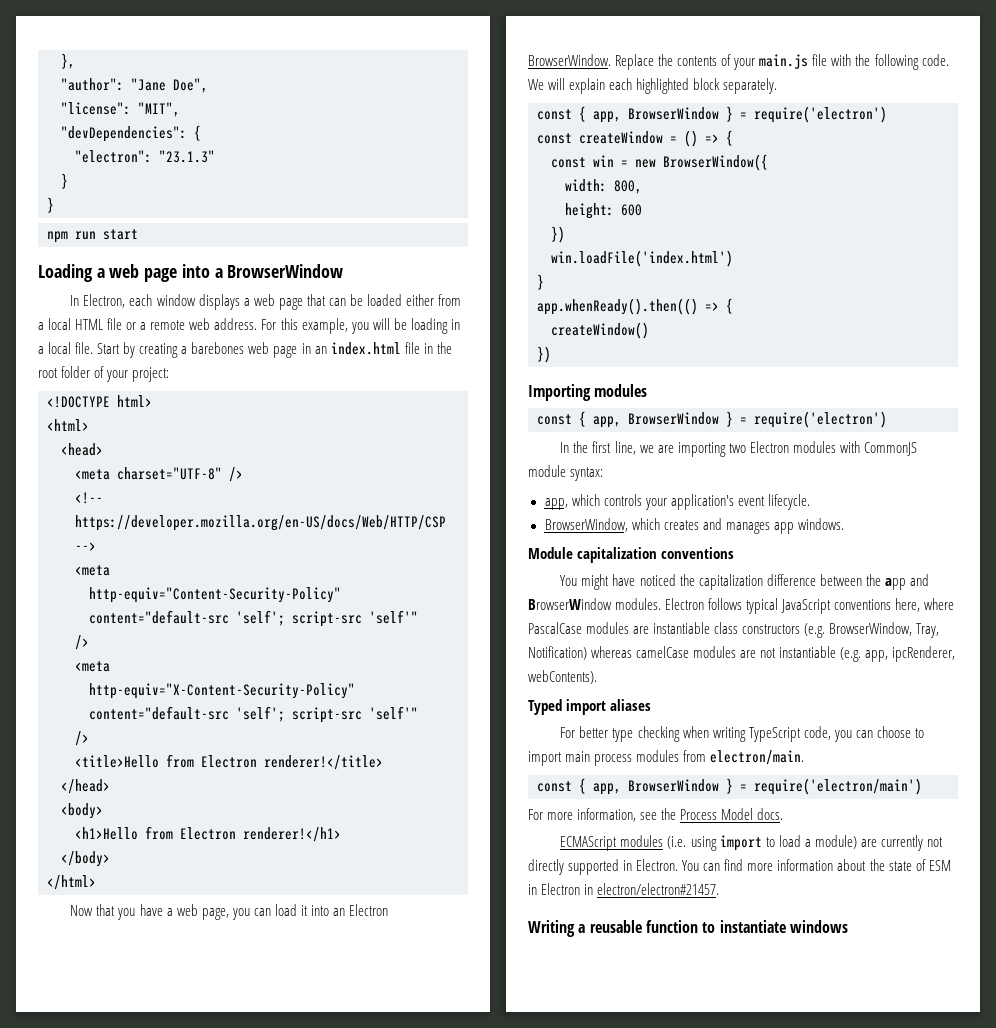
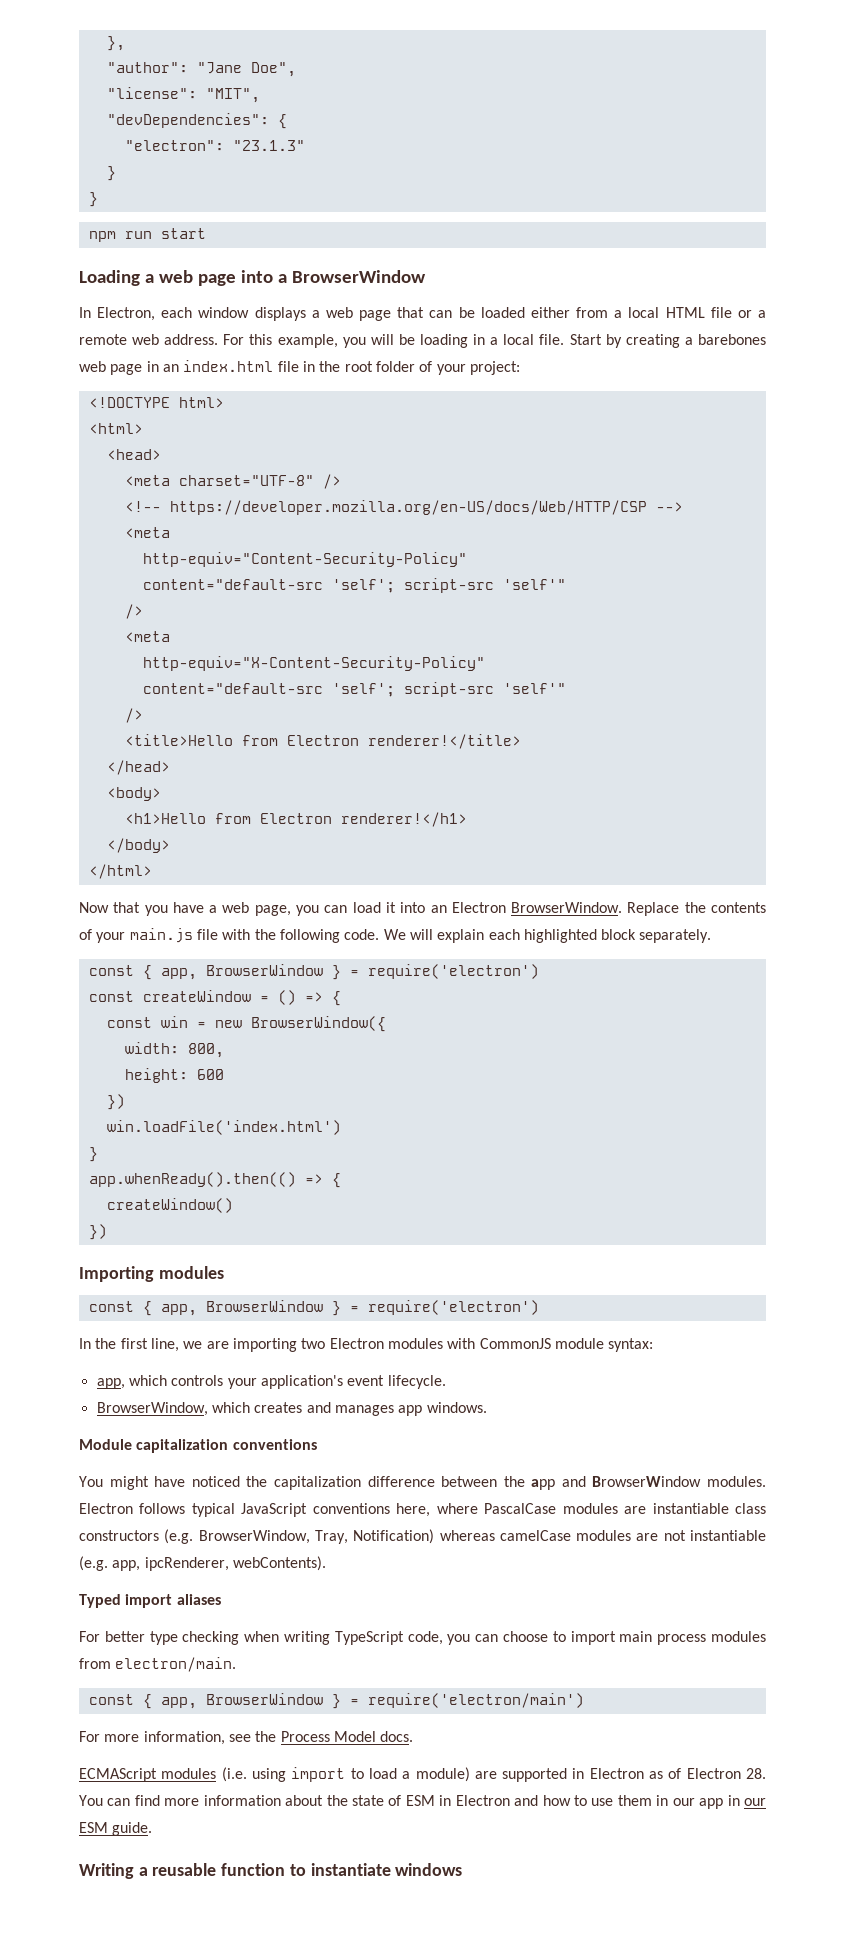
- ECMAScript modules (i.e. using import to load a module) are currently not directly supported in Electron. You can find more information about the state of ESM in Electron in electron/electron#21457.
+ ECMAScript modules (i.e. using import to load a module) are supported in Electron as of Electron 28. You can find more information about the state of ESM in Electron and how to use them in our app in our ESM guide.

